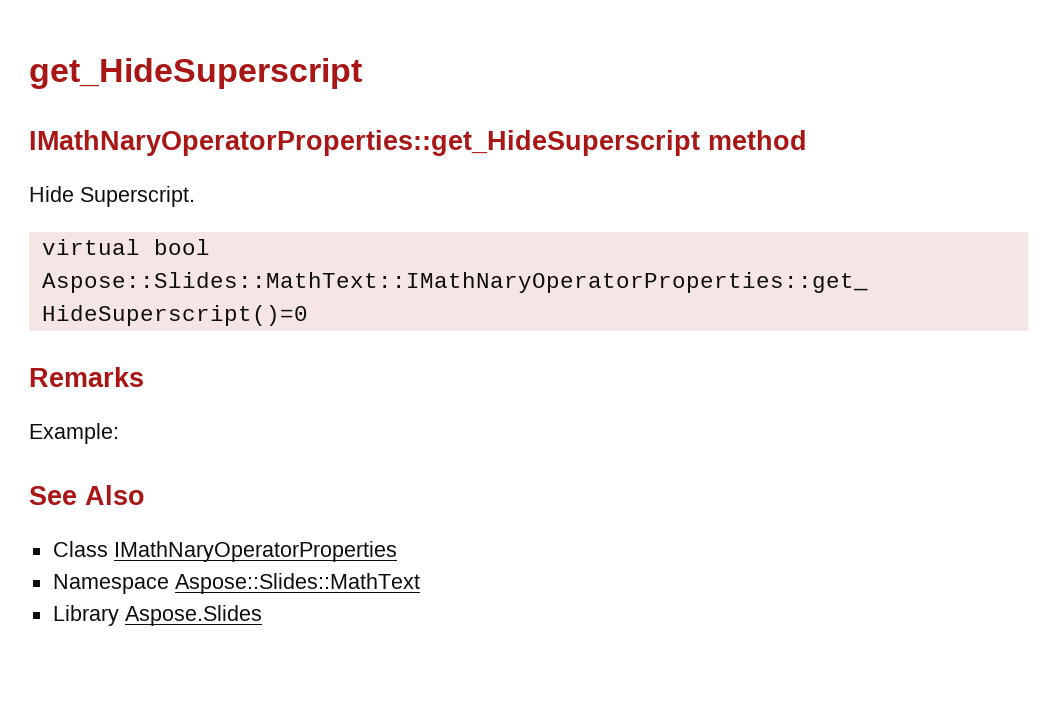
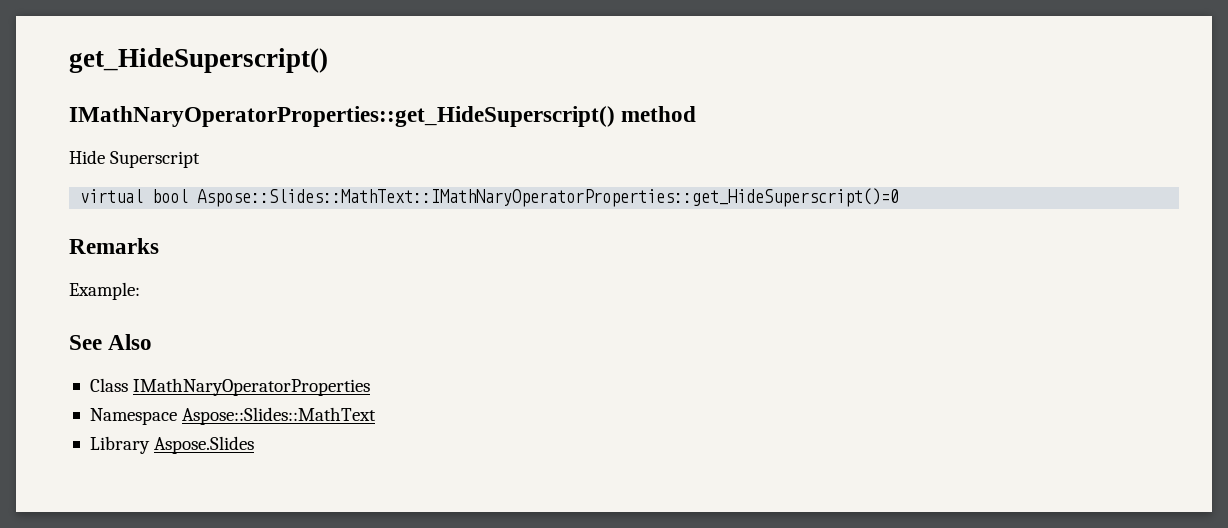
- get_HideSuperscript
- IMathNaryOperatorProperties::get_HideSuperscript method
+ get_HideSuperscript()
+ IMathNaryOperatorProperties::get_HideSuperscript() method
- Hide Superscript.
+ Hide Superscript

